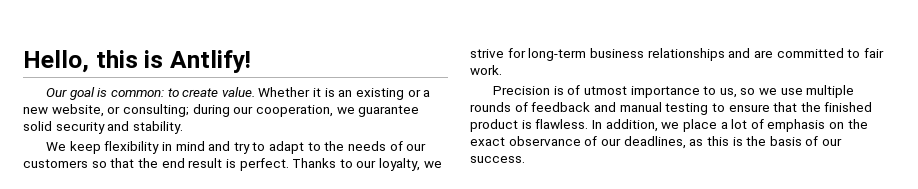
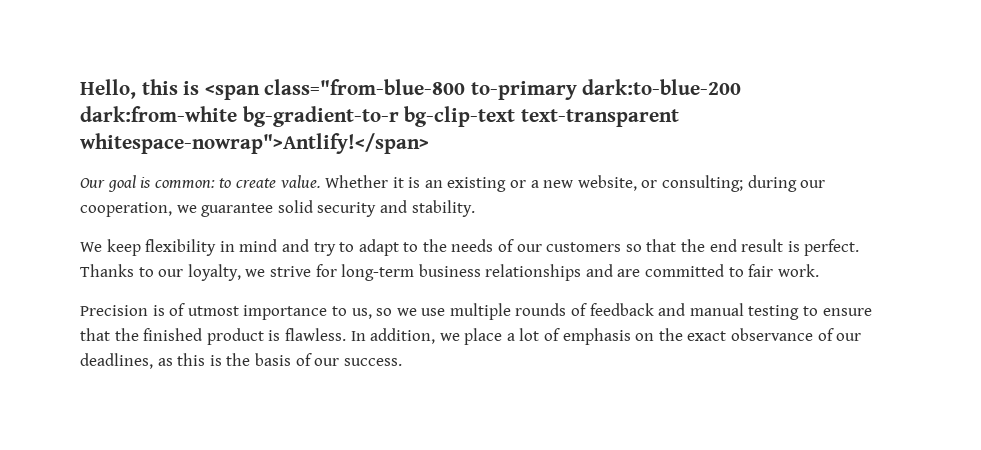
- Hello, this is Antlify!
+ Hello, this is <span class="from-blue-800 to-primary dark:to-blue-200 dark:from-white bg-gradient-to-r bg-clip-text text-transparent whitespace-nowrap">Antlify!</span>

